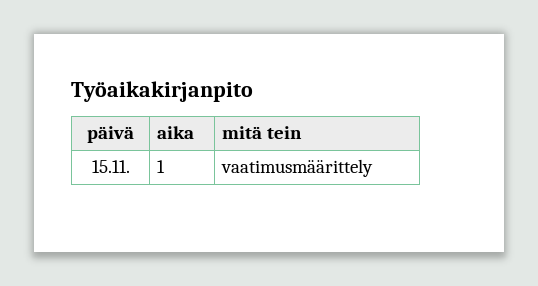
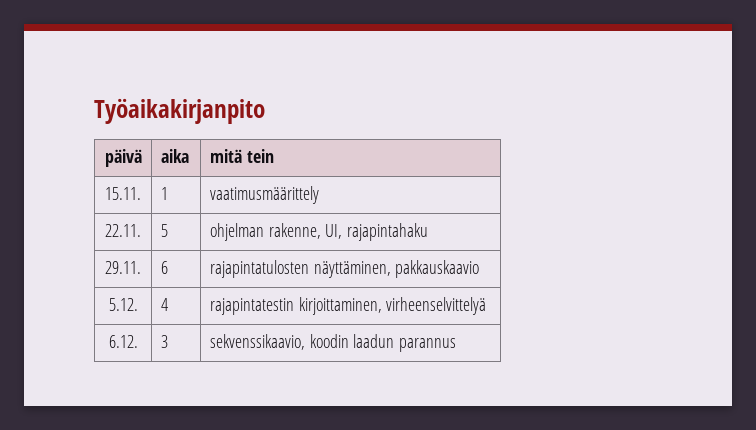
+ 22.11. | 5 | ohjelman rakenne, UI, rajapintahaku
+ 29.11. | 6 | rajapintatulosten näyttäminen, pakkauskaavio
+ 5.12. | 4 | rajapintatestin kirjoittaminen, virheenselvittelyä
+ 6.12. | 3 | sekvenssikaavio, koodin laadun parannus

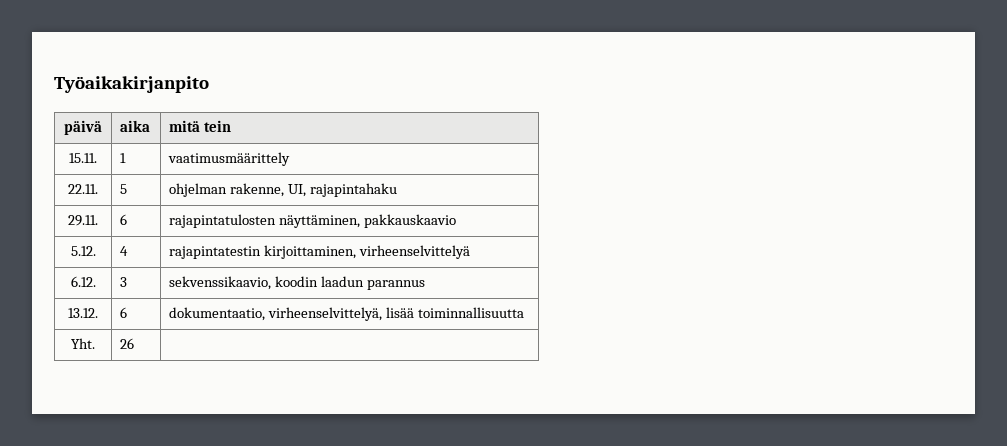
+ 13.12. | 6 | dokumentaatio, virheenselvittelyä, lisää toiminnallisuutta
+ Yht. | 26 |

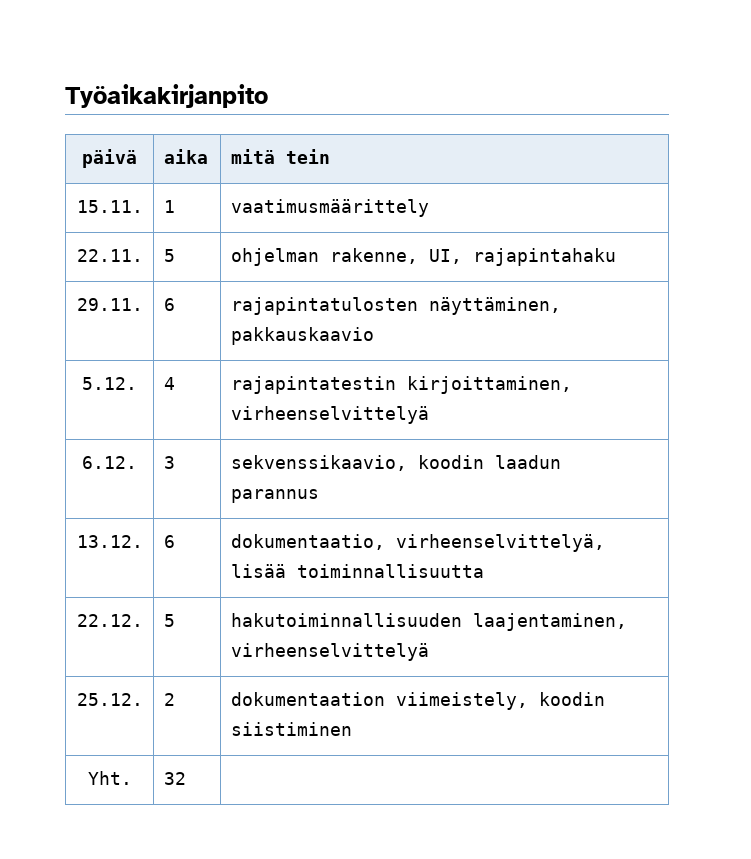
+ 22.12. | 5 | hakutoiminnallisuuden laajentaminen, virheenselvittelyä
+ 25.12. | 2 | dokumentaation viimeistely, koodin siistiminen
- Yht. | 26 |
+ Yht. | 32 |

